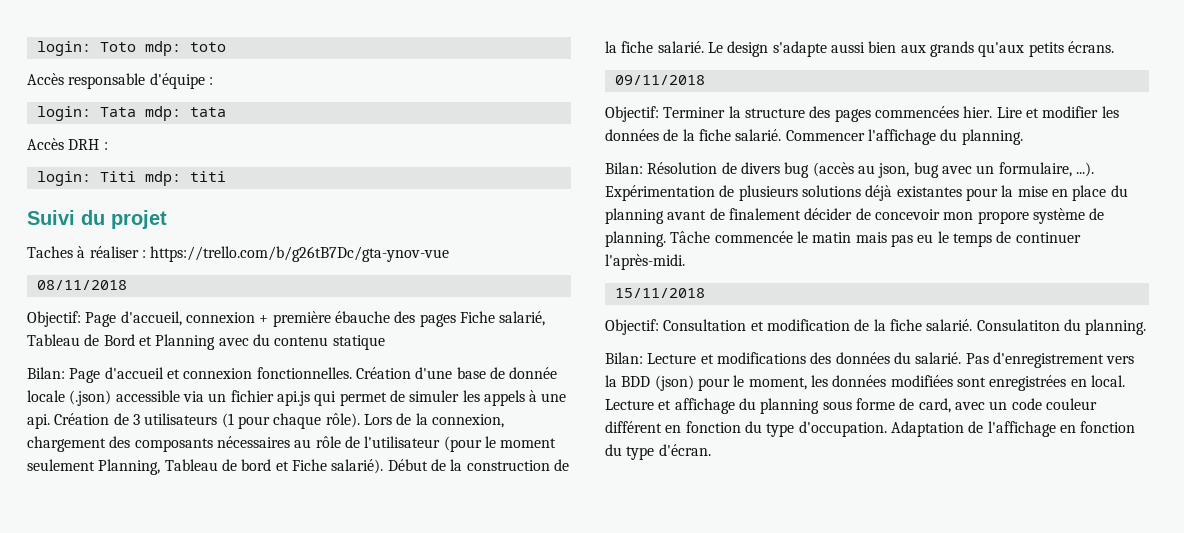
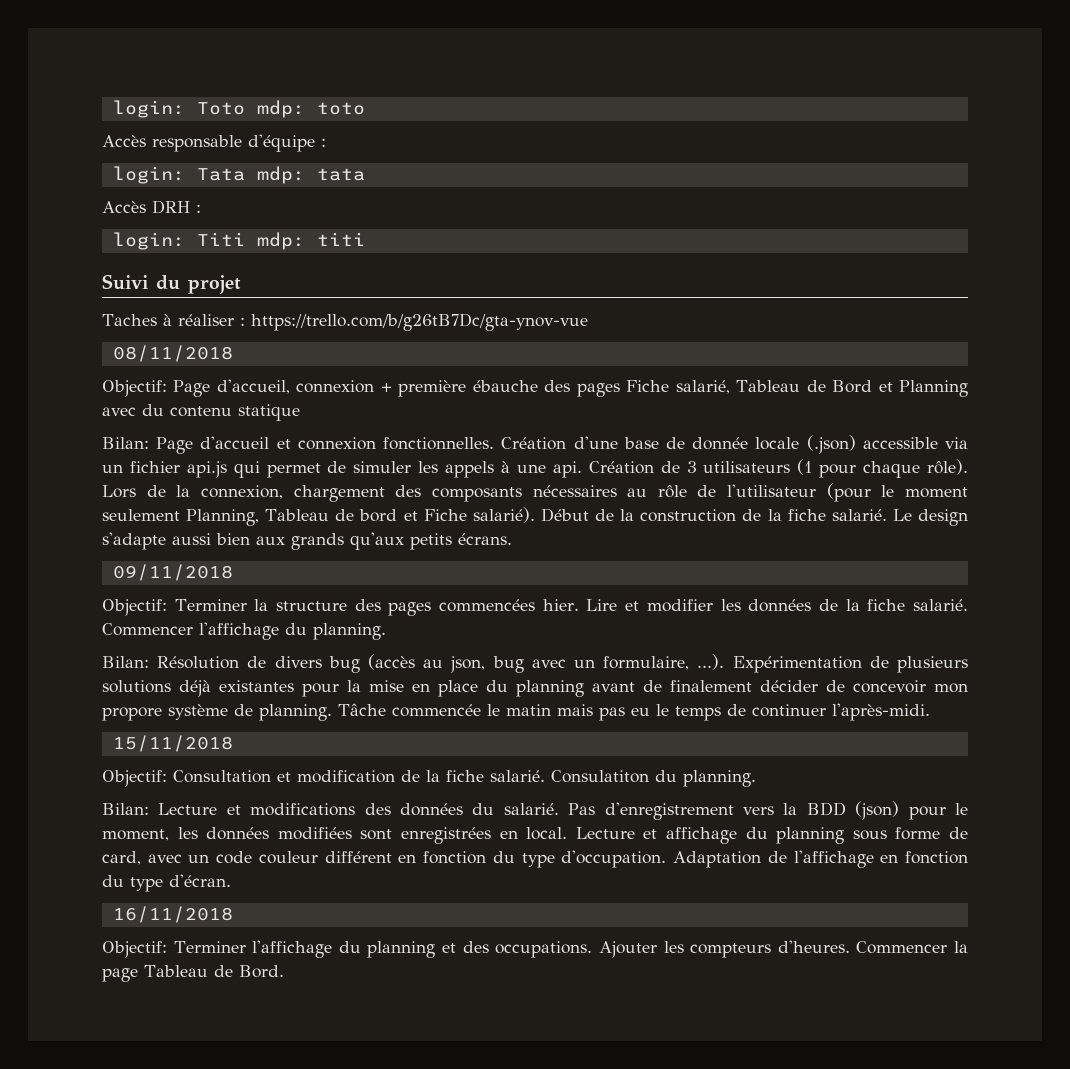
+ 16/11/2018
+ Objectif: Terminer l'affichage du planning et des occupations. Ajouter les compteurs d'heures. Commencer la page Tableau de Bord.

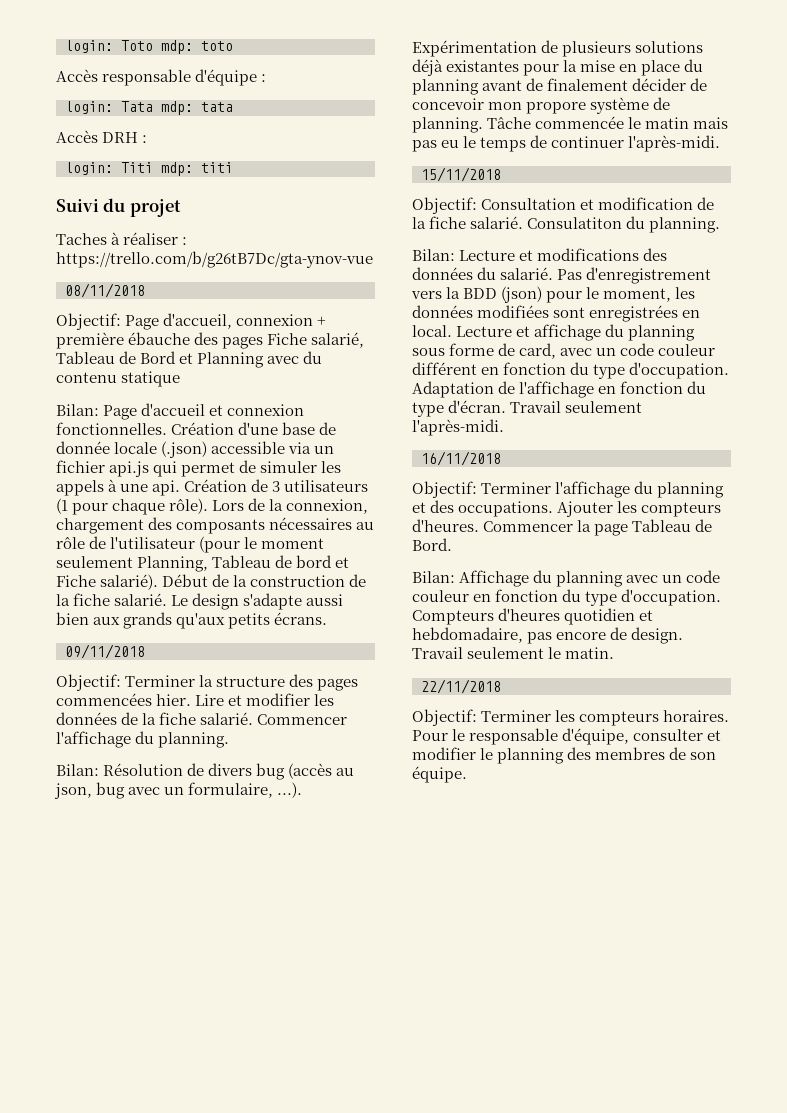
+ Travail seulement l'après-midi.
+ Bilan: Affichage du planning avec un code couleur en fonction du type d'occupation. Compteurs d'heures quotidien et hebdomadaire, pas encore de design. Travail seulement le matin.
+ 22/11/2018
+ Objectif: Terminer les compteurs horaires. Pour le responsable d'équipe, consulter et modifier le planning des membres de son équipe.

